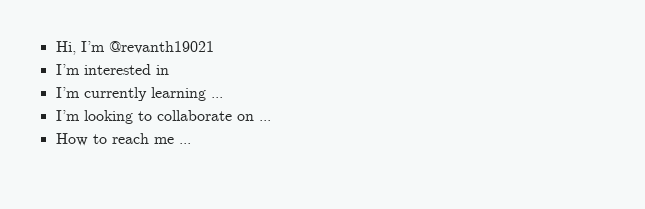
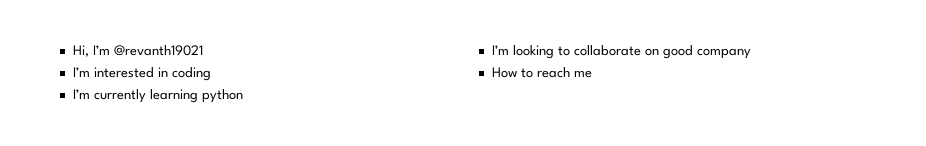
- I’m interested in
+ I’m interested in coding
- I’m currently learning ...
+ I’m currently learning python
- I’m looking to collaborate on ...
+ I’m looking to collaborate on good company
- How to reach me ...
+ How to reach me

